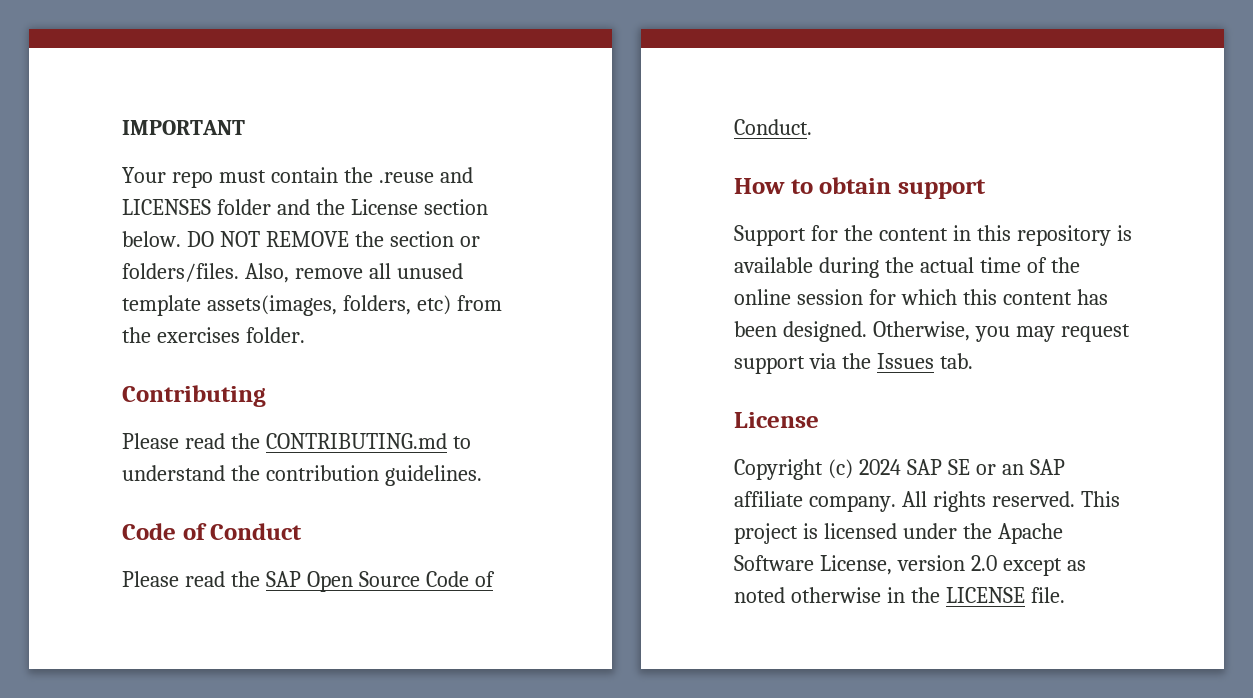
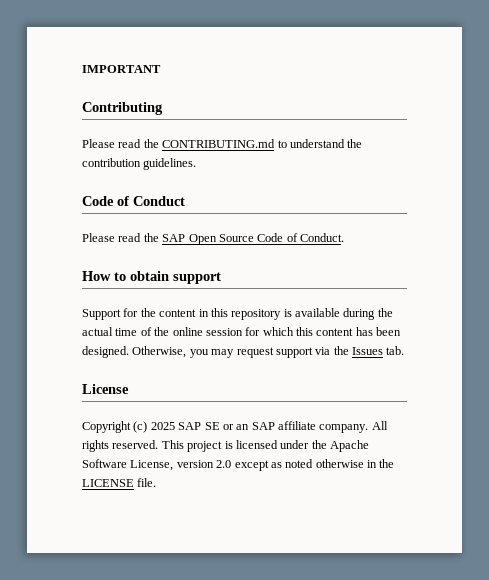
- Your repo must contain the .reuse and LICENSES folder and the License section below. DO NOT REMOVE the section or folders/files. Also, remove all unused template assets(images, folders, etc) from the exercises folder.
- Copyright (c) 2024 SAP SE or an SAP affiliate company.
+ Copyright (c) 2025 SAP SE or an SAP affiliate company.

